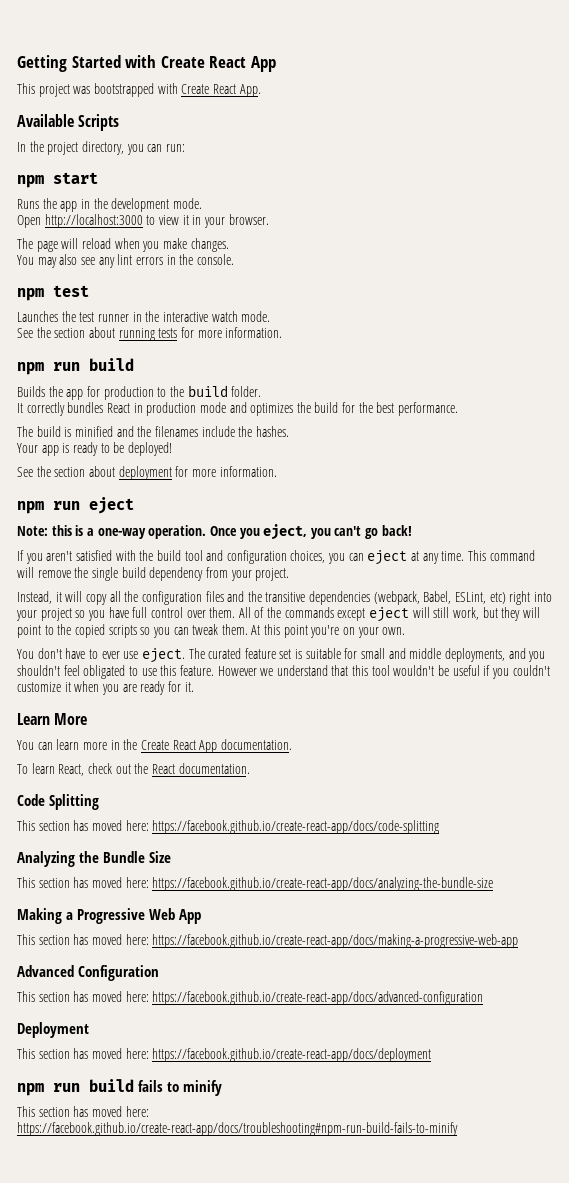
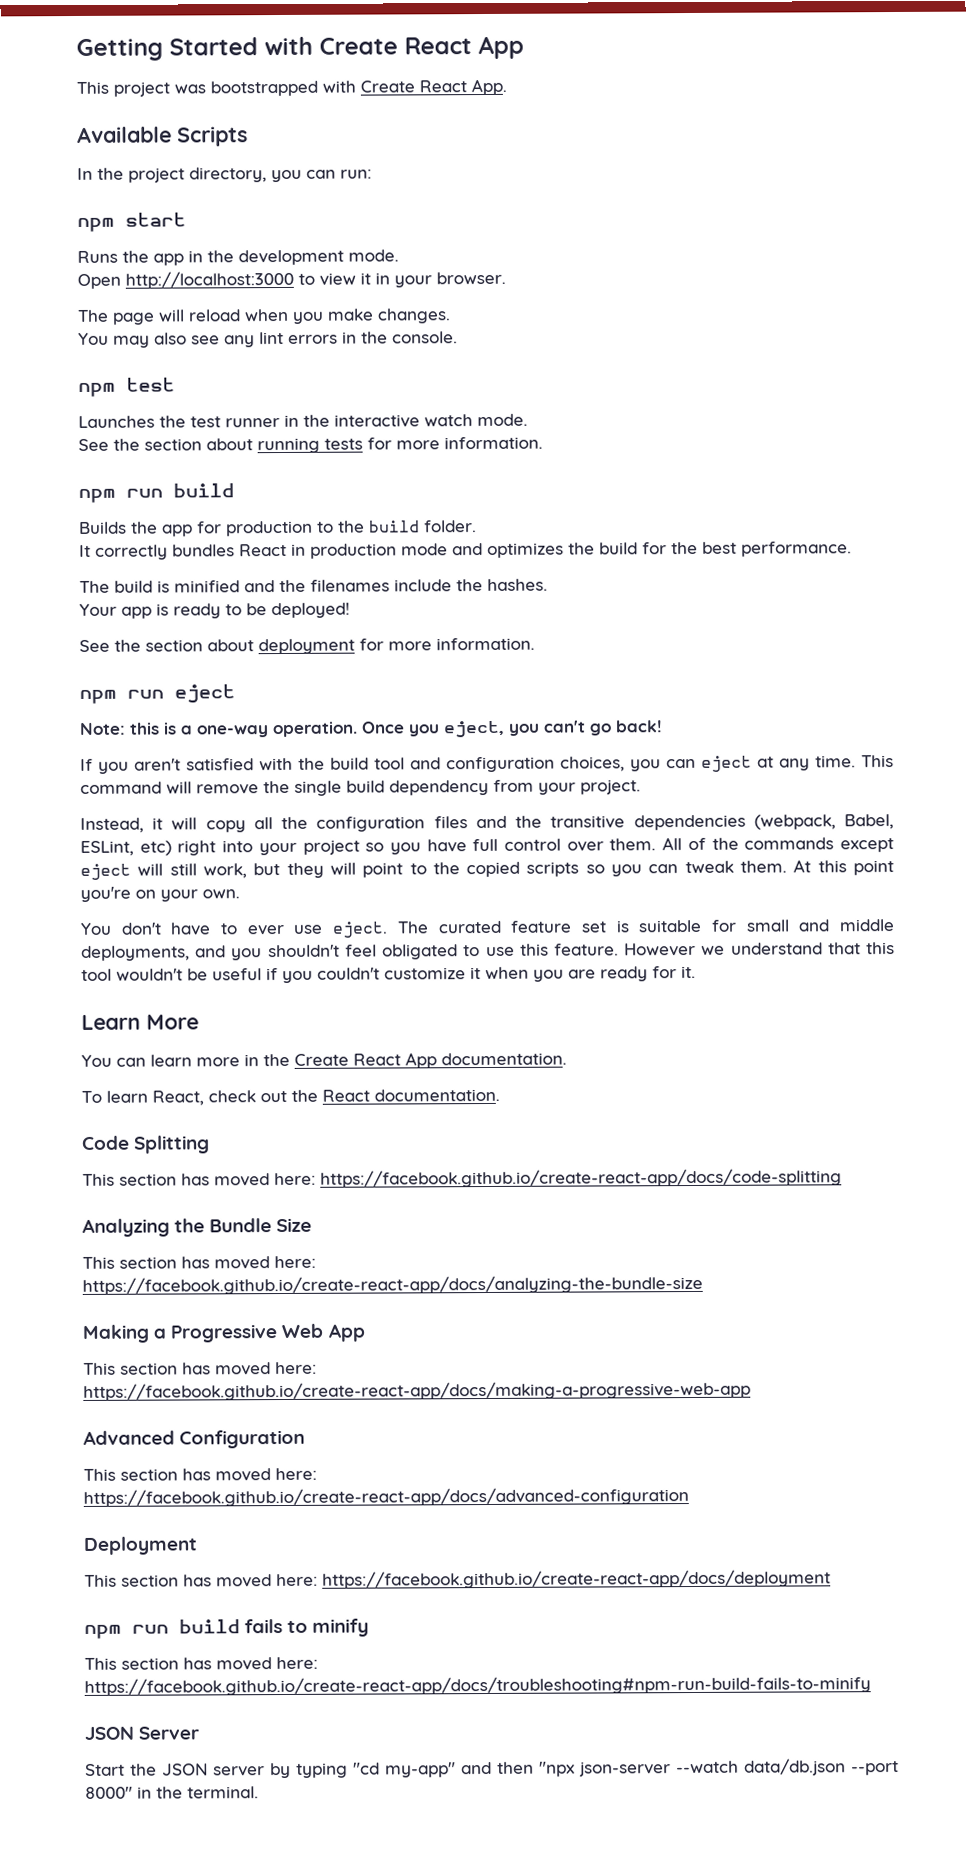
+ JSON Server
+ Start the JSON server by typing "cd my-app" and then "npx json-server --watch data/db.json --port 8000" in the terminal.

